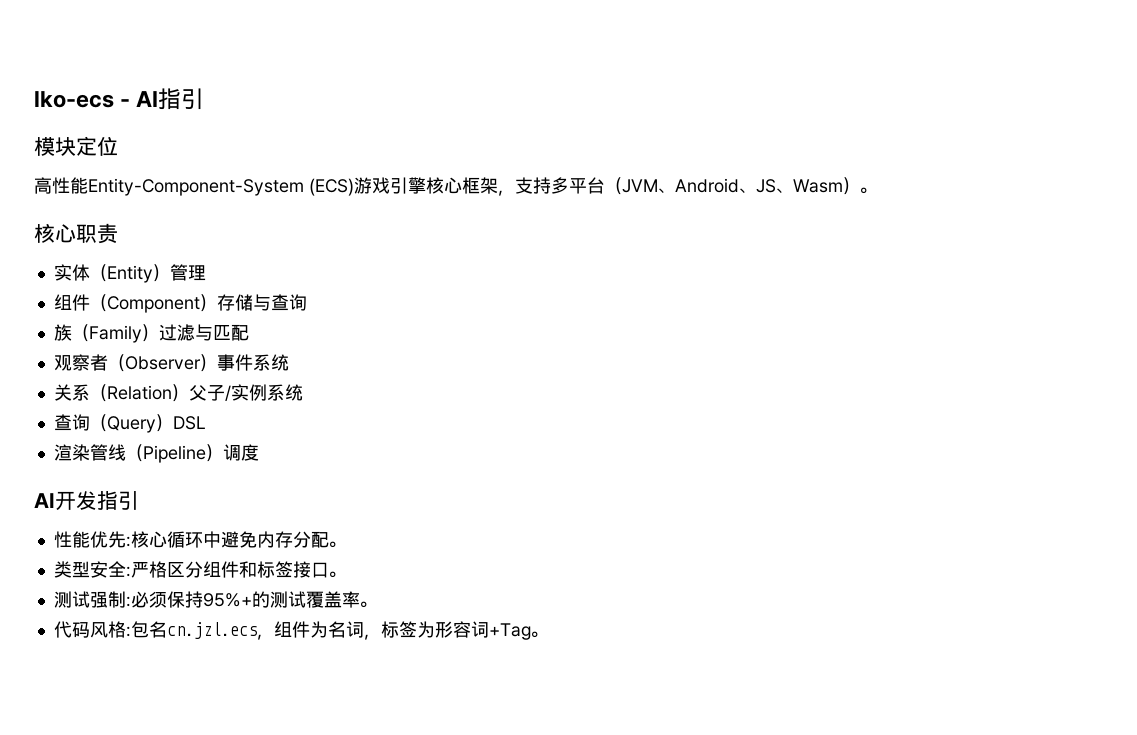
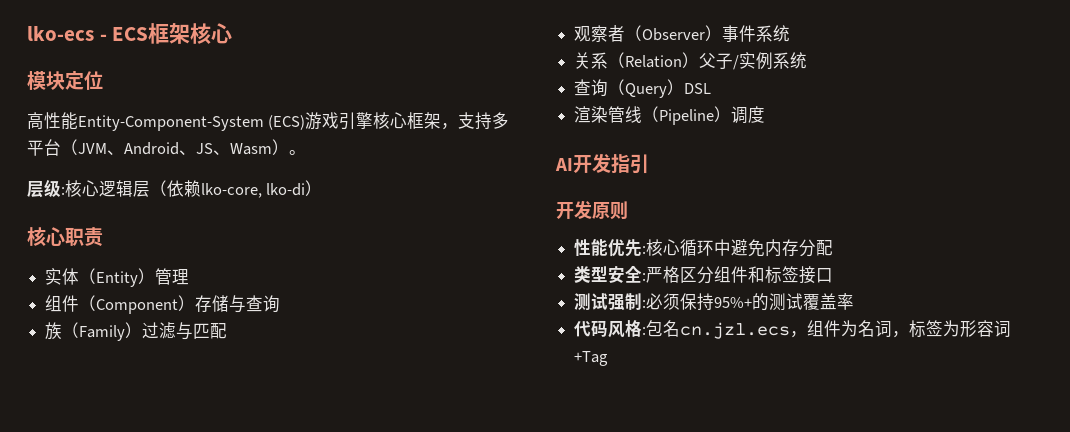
- lko-ecs - AI指引
+ lko-ecs - ECS框架核心
+ 层级:核心逻辑层（依赖lko-core, lko-di）
+ 开发原则
- 性能优先:核心循环中避免内存分配。
+ 性能优先:核心循环中避免内存分配
- 类型安全:严格区分组件和标签接口。
+ 类型安全:严格区分组件和标签接口
- 测试强制:必须保持95%+的测试覆盖率。
+ 测试强制:必须保持95%+的测试覆盖率
- 代码风格:包名cn.jzl.ecs，组件为名词，标签为形容词+Tag。
+ 代码风格:包名cn.jzl.ecs，组件为名词，标签为形容词+Tag

